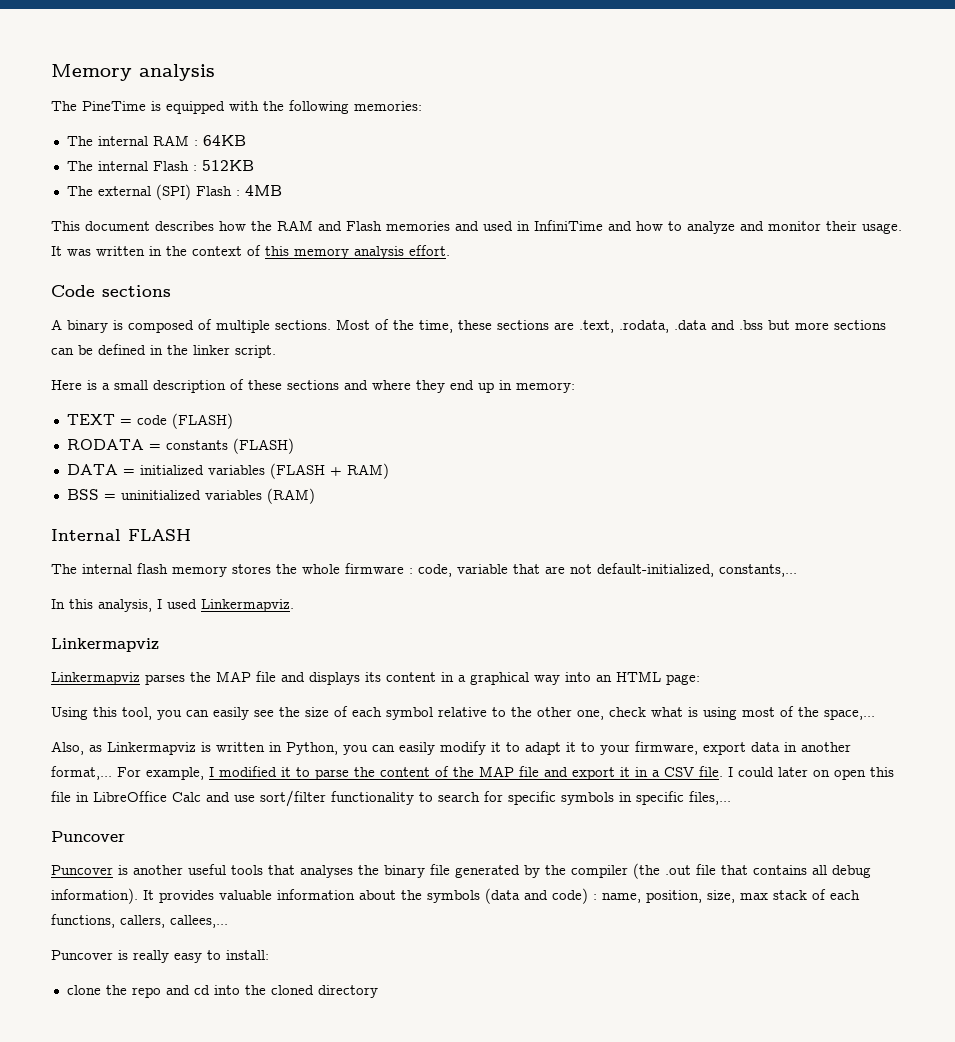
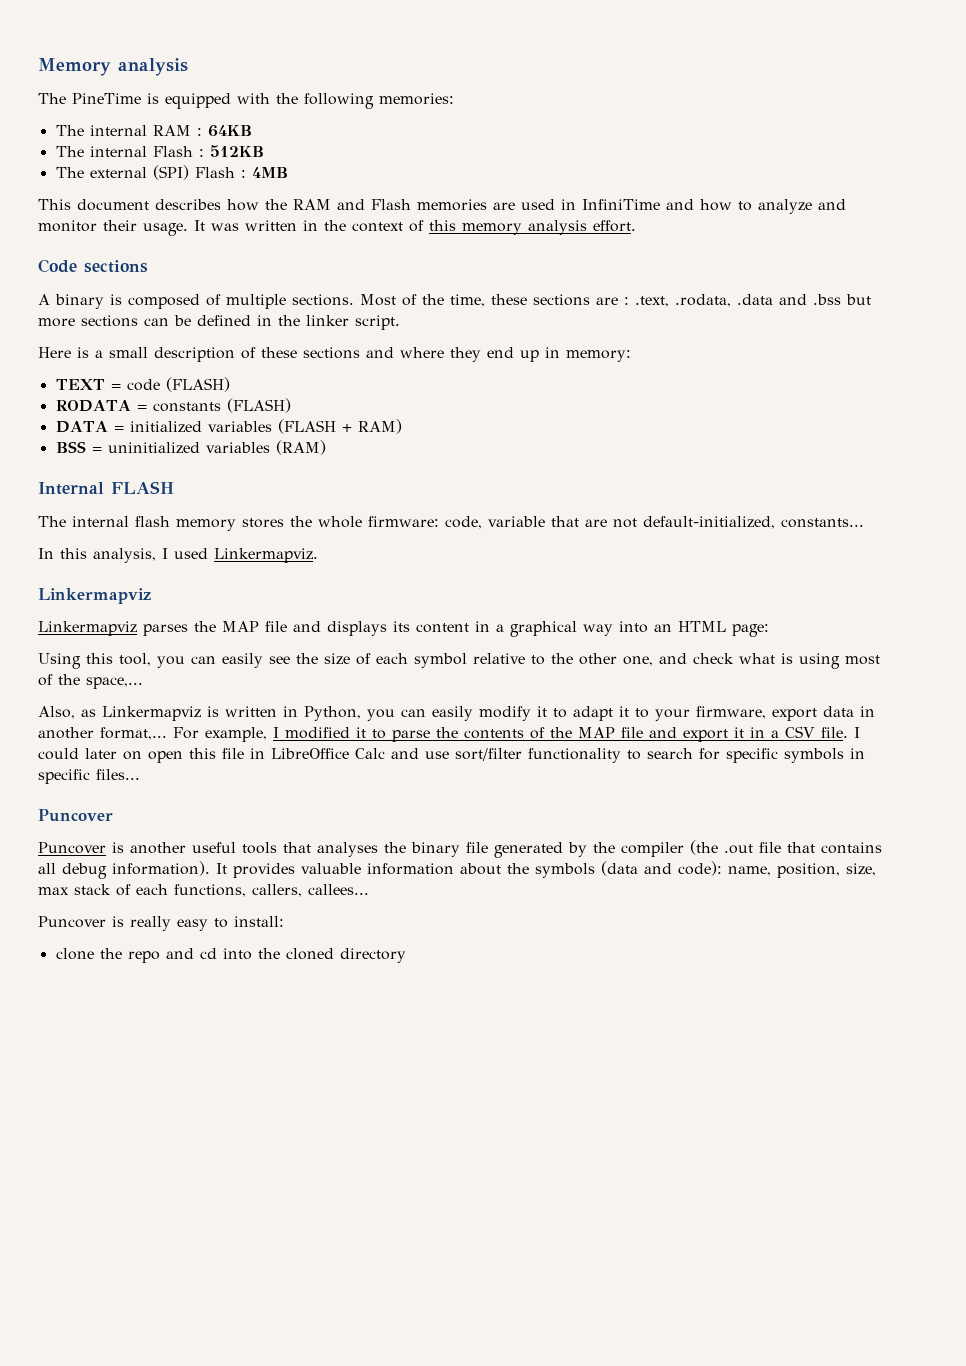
- This document describes how the RAM and Flash memories and used in InfiniTime and how to analyze and monitor their usage.
+ This document describes how the RAM and Flash memories are used in InfiniTime and how to analyze and monitor their usage.
- Most of the time, these sections are .text, .rodata, .data and .bss but more sections can be defined in the linker script.
+ Most of the time, these sections are : .text, .rodata, .data and .bss but more sections can be defined in the linker script.
- The internal flash memory stores the whole firmware : code, variable that are not default-initialized, constants,...
+ The internal flash memory stores the whole firmware: code, variable that are not default-initialized, constants...
- Using this tool, you can easily see the size of each symbol relative to the other one, check what is using most of the space,...
+ Using this tool, you can easily see the size of each symbol relative to the other one, and check what is using most of the space,...
- For example, I modified it to parse the content of the MAP file and export it in a CSV file.
+ For example, I modified it to parse the contents of the MAP file and export it in a CSV file.
- I could later on open this file in LibreOffice Calc and use sort/filter functionality to search for specific symbols in specific files,...
+ I could later on open this file in LibreOffice Calc and use sort/filter functionality to search for specific symbols in specific files...
- It provides valuable information about the symbols (data and code) : name, position, size, max stack of each functions, callers, callees,...
+ It provides valuable information about the symbols (data and code): name, position, size, max stack of each functions, callers, callees...

